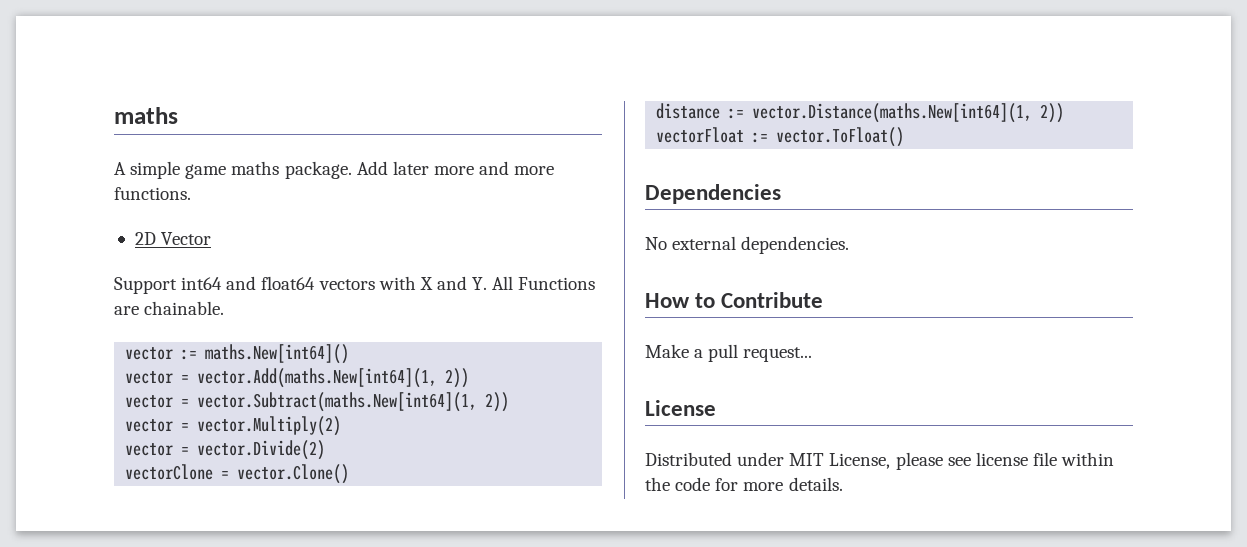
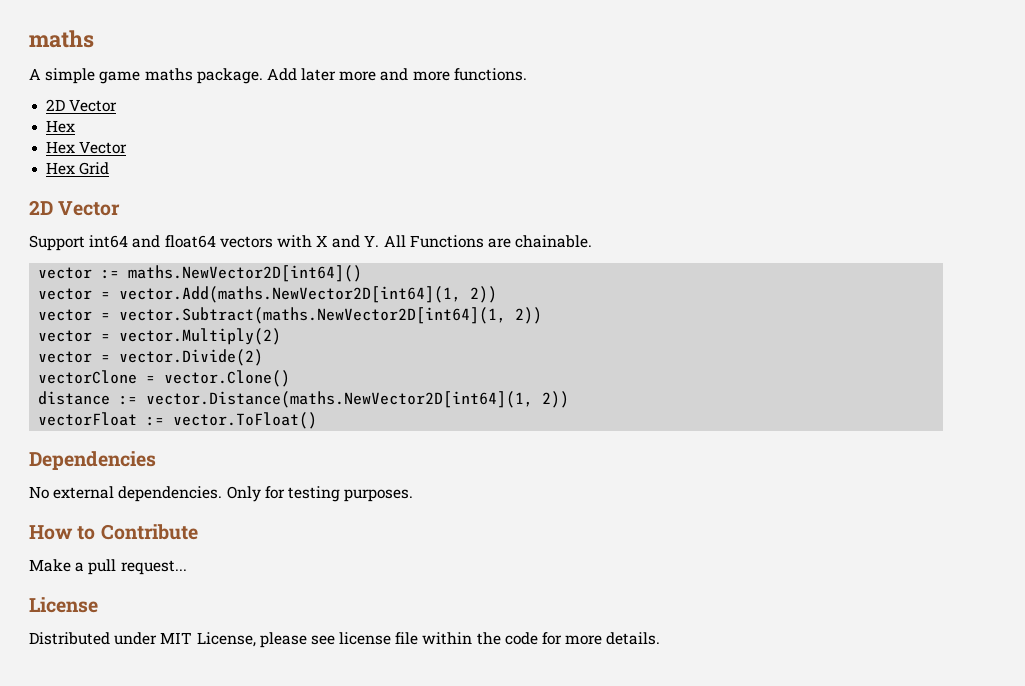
  Add later more and more functions.
+ 2D Vector
+ Hex
+ Hex Vector
+ Hex Grid
- vector := maths.New[int64]()
- vector = vector.Add(maths.New[int64](1, 2))
- vector = vector.Subtract(maths.New[int64](1, 2))
+ vector := maths.NewVector2D[int64]()
+ vector = vector.Add(maths.NewVector2D[int64](1, 2))
+ vector = vector.Subtract(maths.NewVector2D[int64](1, 2))
- distance := vector.Distance(maths.New[int64](1, 2))
+ distance := vector.Distance(maths.NewVector2D[int64](1, 2))
+ Only for testing purposes.

